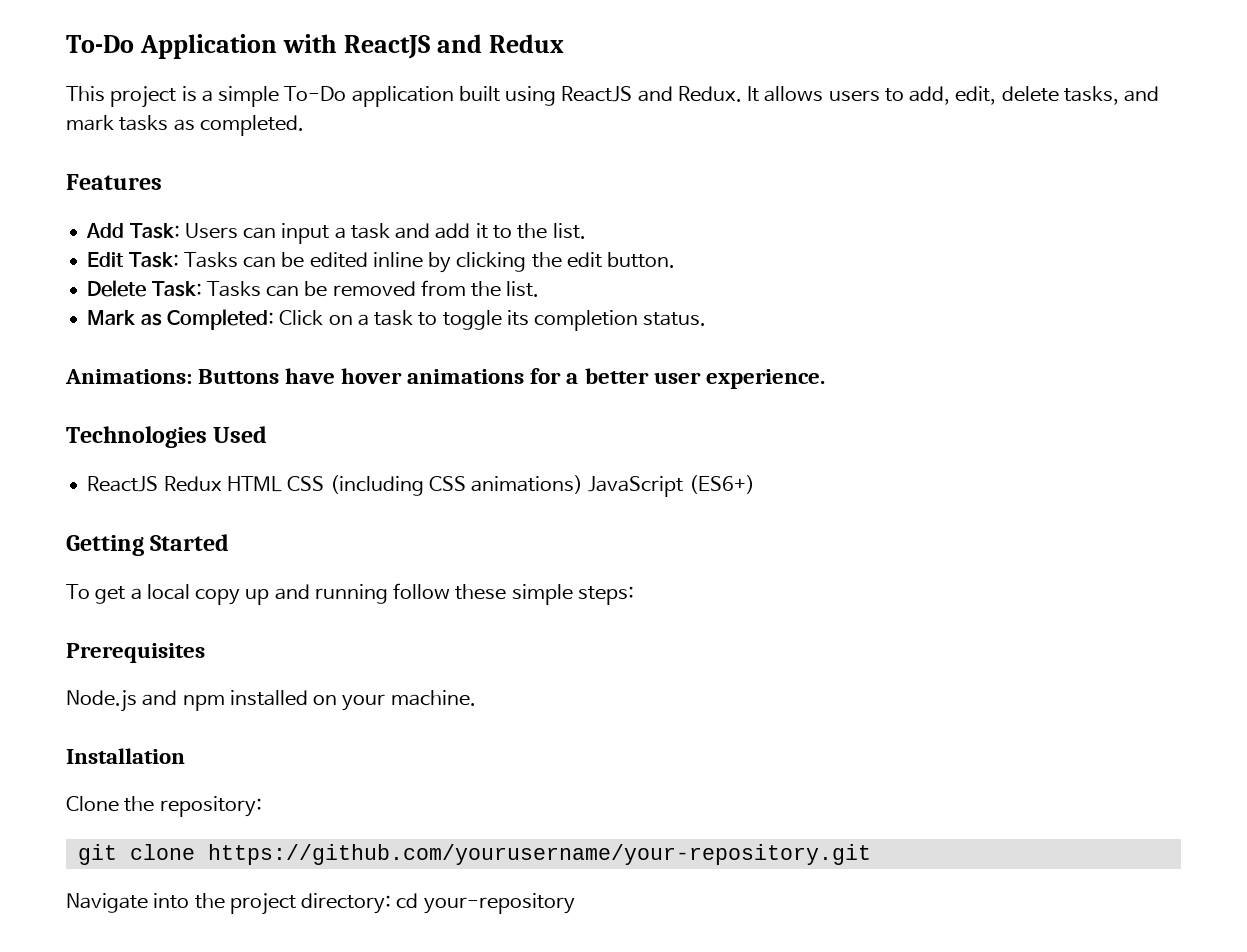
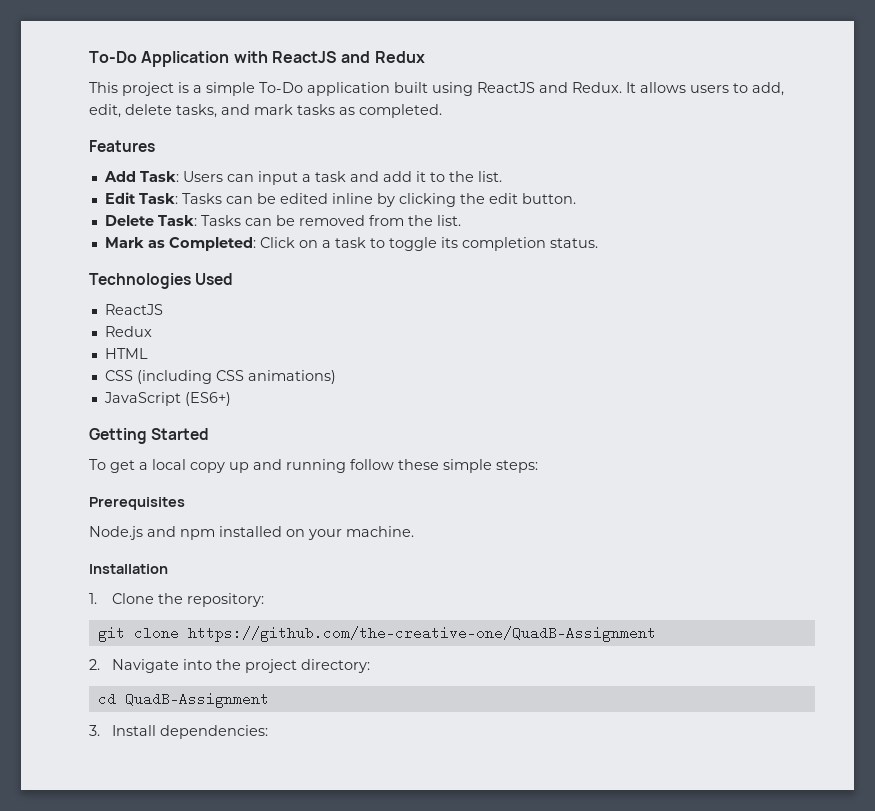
- Animations: Buttons have hover animations for a better user experience.
  Technologies Used
- ReactJS Redux HTML CSS (including CSS animations) JavaScript (ES6+)
+ ReactJS
+ Redux
+ HTML
+ CSS (including CSS animations)
+ JavaScript (ES6+)
- Clone the repository:
+ 1. Clone the repository:
- git clone https://github.com/yourusername/your-repository.git
- Navigate into the project directory: cd your-repository
+ git clone https://github.com/the-creative-one/QuadB-Assignment
+ 2. Navigate into the project directory:
+ cd QuadB-Assignment
+ 3. Install dependencies:

